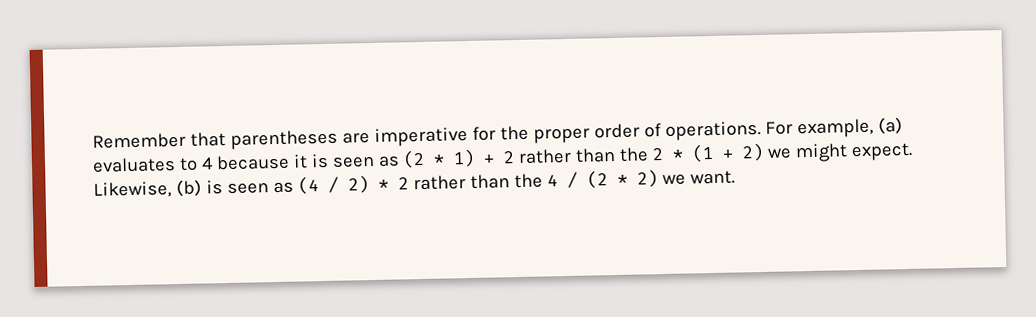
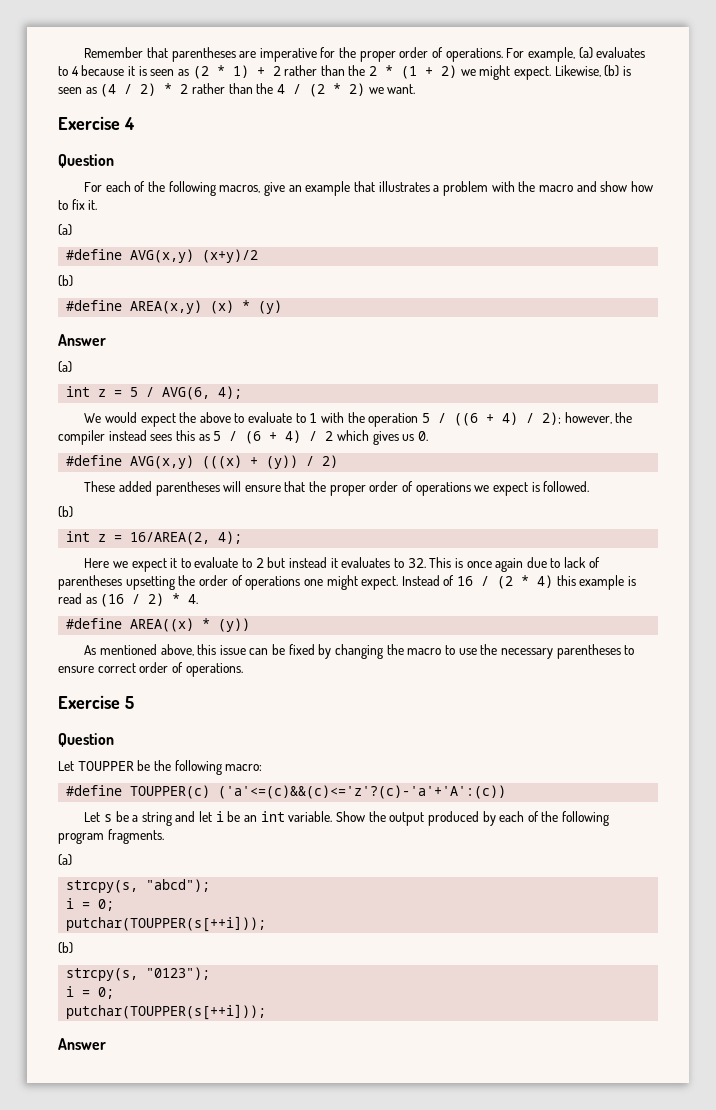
+ Exercise 4
+ Question
+ For each of the following macros, give an example that illustrates a problem with the macro and show how to fix it.
+ (a)
+ #define AVG(x,y) (x+y)/2
+ (b)
+ #define AREA(x,y) (x) * (y)
+ Answer
+ (a)
+ int z = 5 / AVG(6, 4);
+ We would expect the above to evaluate to 1 with the operation 5 / ((6 + 4) / 2); however, the compiler instead sees this as 5 / (6 + 4) / 2 which gives us 0.
+ #define AVG(x,y) (((x) + (y)) / 2)
+ These added parentheses will ensure that the proper order of operations we expect is followed.
+ (b)
+ int z = 16/AREA(2, 4);
+ Here we expect it to evaluate to 2 but instead it evaluates to 32. This is once again due to lack of parentheses upsetting the order of operations one might expect. Instead of 16 / (2 * 4) this example is read as (16 / 2) * 4.
+ #define AREA((x) * (y))
+ As mentioned above, this issue can be fixed by changing the macro to use the necessary parentheses to ensure correct order of operations.
+ Exercise 5
+ Question
+ Let TOUPPER be the following macro:
+ #define TOUPPER(c) ('a'<=(c)&&(c)<='z'?(c)-'a'+'A':(c))
+ Let s be a string and let i be an int variable. Show the output produced by each of the following program fragments.
+ (a)
+ strcpy(s, "abcd");
+ i = 0;
+ putchar(TOUPPER(s[++i]));
+ (b)
+ strcpy(s, "0123");
+ i = 0;
+ putchar(TOUPPER(s[++i]));
+ Answer

